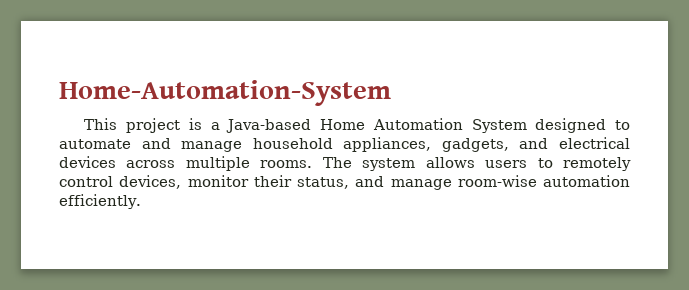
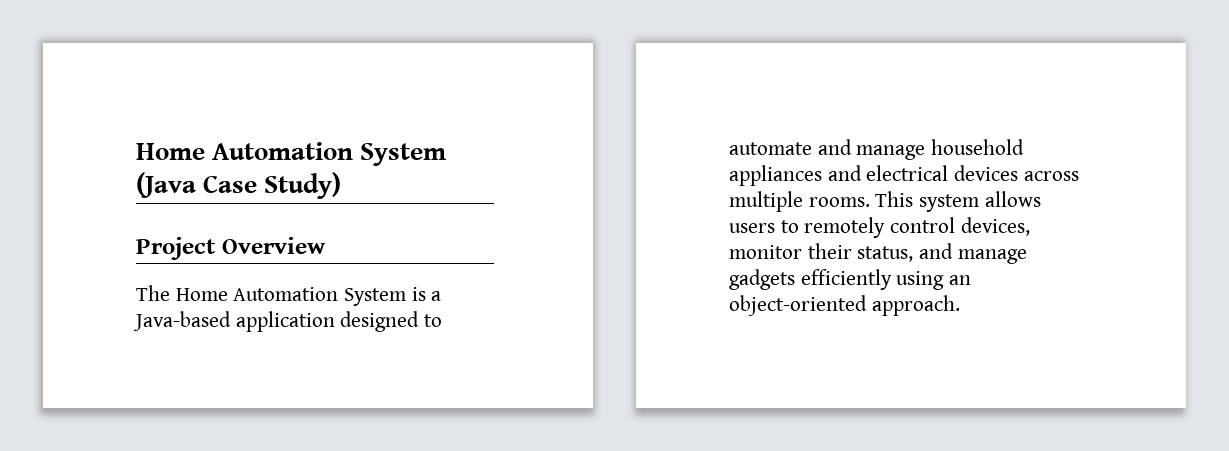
- Home-Automation-System
- This project is a Java-based Home Automation System designed to automate and manage household appliances, gadgets, and electrical devices across multiple rooms.
+ Home Automation System (Java Case Study)
+ Project Overview
+ The Home Automation System is a Java-based application designed to automate and manage household appliances and electrical devices across multiple rooms.
- The system allows users to remotely control devices, monitor their status, and manage room-wise automation efficiently.
+ This system allows users to remotely control devices, monitor their status, and manage gadgets efficiently using an object-oriented approach.

